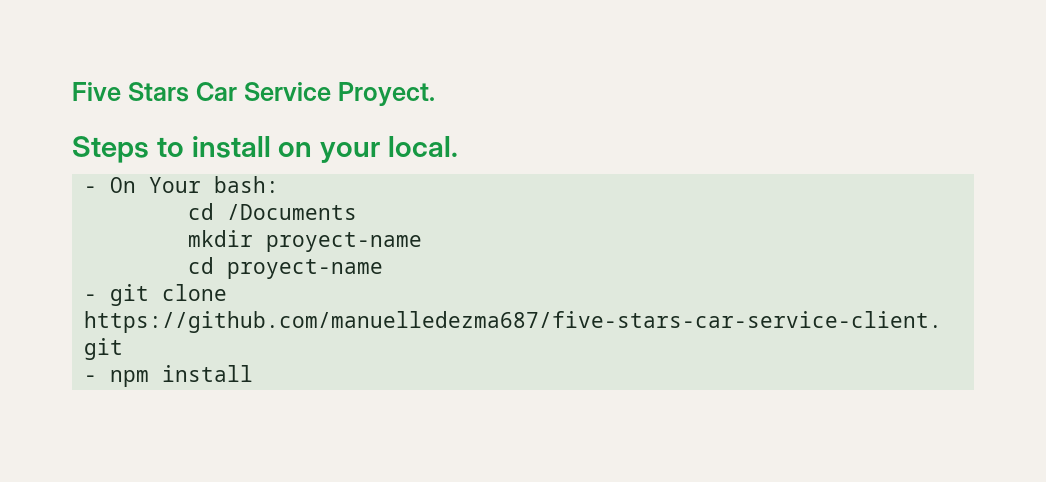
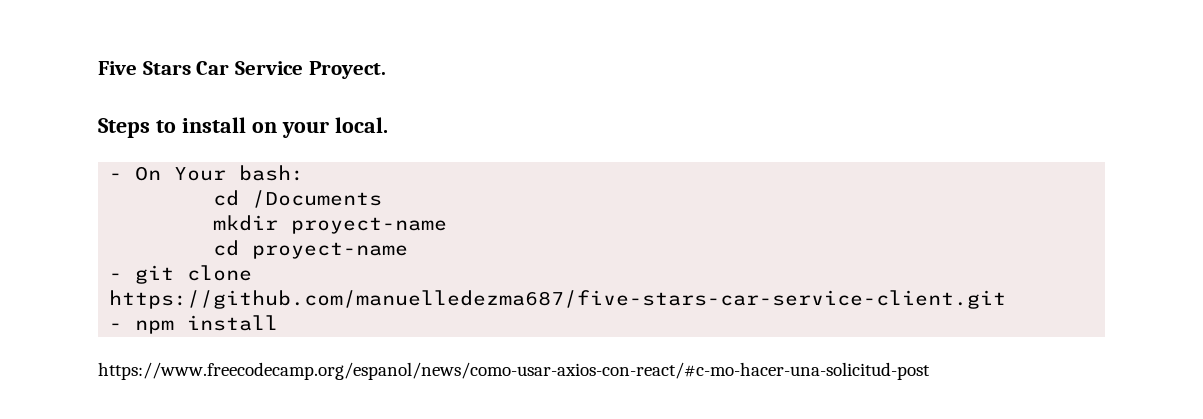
+ https://www.freecodecamp.org/espanol/news/como-usar-axios-con-react/#c-mo-hacer-una-solicitud-post

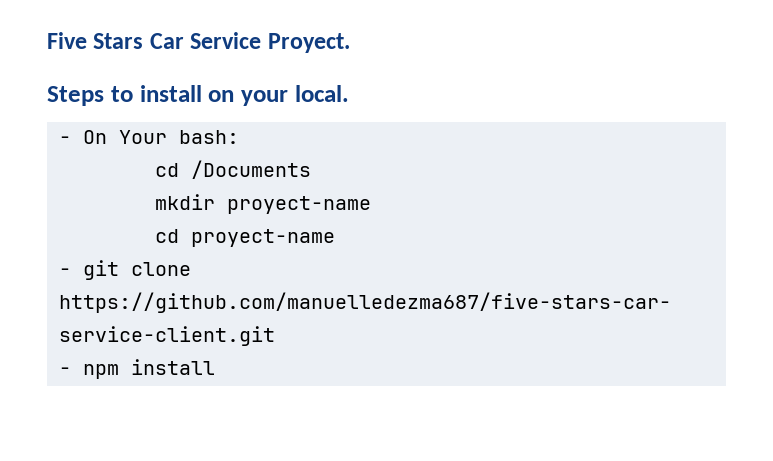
- https://www.freecodecamp.org/espanol/news/como-usar-axios-con-react/#c-mo-hacer-una-solicitud-post

